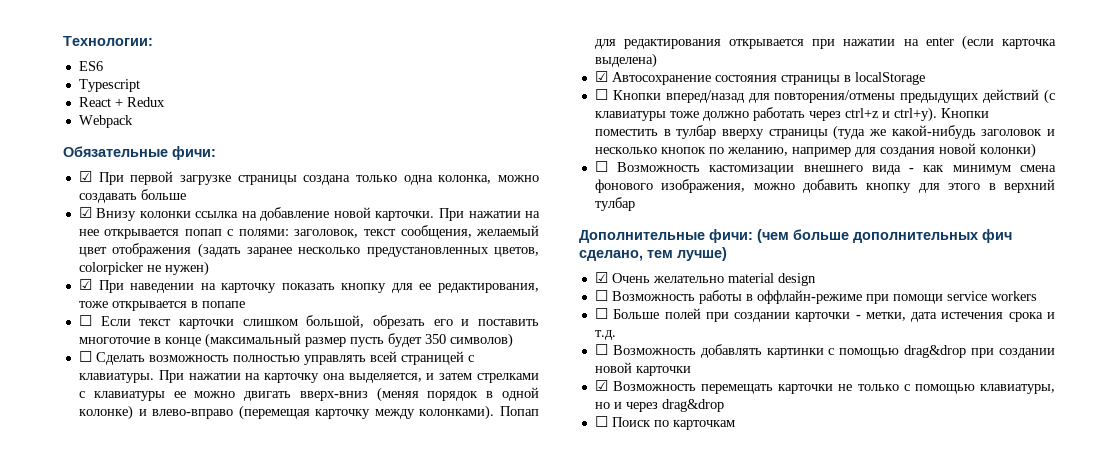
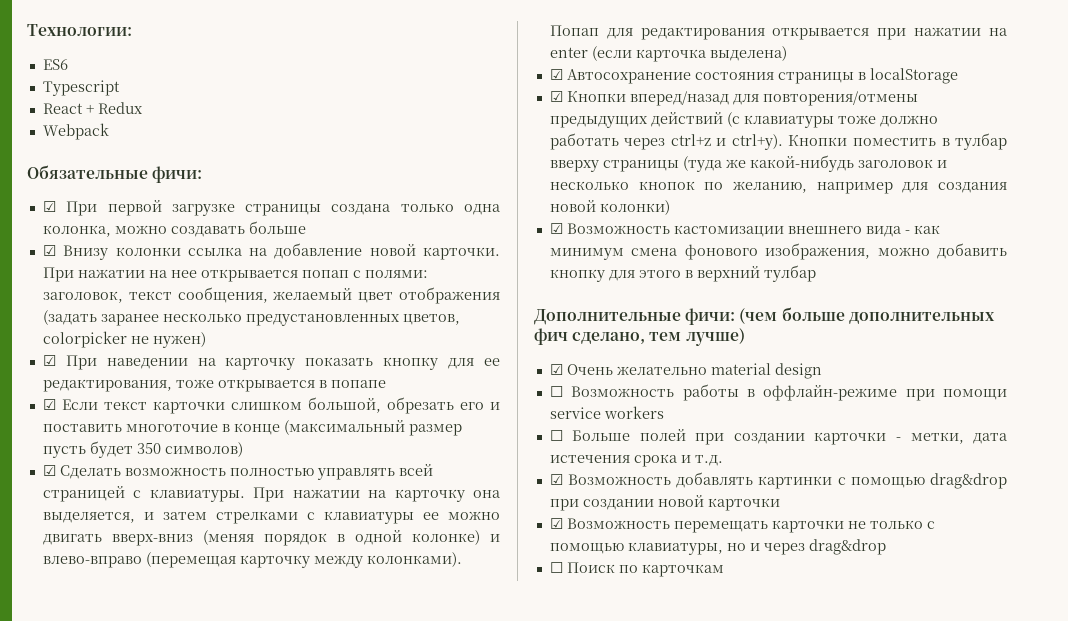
- ☐ Если текст карточки слишком большой, обрезать его и поставить многоточие в конце (максимальный размер пусть будет 350 символов)
+ ☑ Если текст карточки слишком большой, обрезать его и поставить многоточие в конце (максимальный размер пусть будет 350 символов)
- ☐ Сделать возможность полностью управлять всей страницей с клавиатуры.
+ ☑ Сделать возможность полностью управлять всей страницей с клавиатуры.
- ☐ Кнопки вперед/назад для повторения/отмены предыдущих действий (с клавиатуры тоже должно работать через ctrl+z и ctrl+y).
+ ☑ Кнопки вперед/назад для повторения/отмены предыдущих действий (с клавиатуры тоже должно работать через ctrl+z и ctrl+y).
- ☐ Возможность кастомизации внешнего вида - как минимум смена фонового изображения, можно добавить кнопку для этого в верхний тулбар
+ ☑ Возможность кастомизации внешнего вида - как минимум смена фонового изображения, можно добавить кнопку для этого в верхний тулбар
- ☐ Возможность добавлять картинки с помощью drag&drop при создании новой карточки
+ ☑ Возможность добавлять картинки с помощью drag&drop при создании новой карточки

